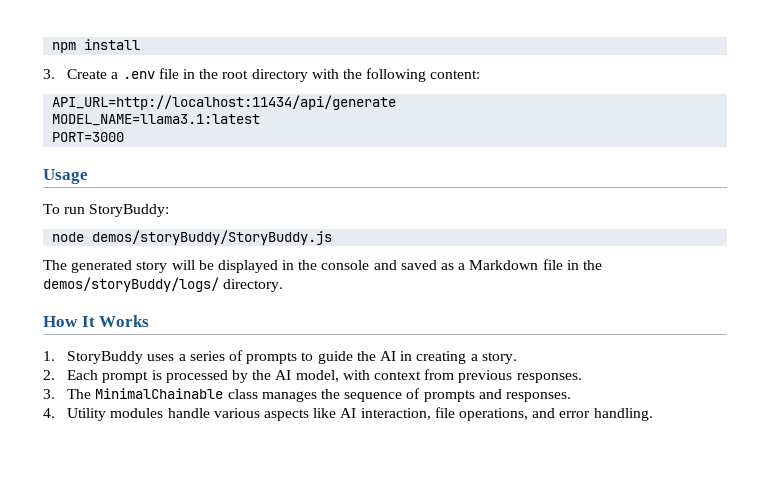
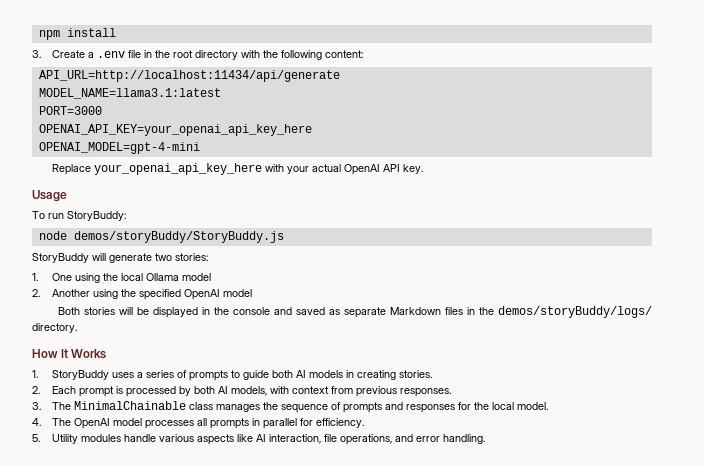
+ OPENAI_API_KEY=your_openai_api_key_here
+ OPENAI_MODEL=gpt-4-mini
+ Replace your_openai_api_key_here with your actual OpenAI API key.
- The generated story will be displayed in the console and saved as a Markdown file in the demos/storyBuddy/logs/ directory.
+ StoryBuddy will generate two stories:
+ 1. One using the local Ollama model
+ 2. Another using the specified OpenAI model
+ Both stories will be displayed in the console and saved as separate Markdown files in the demos/storyBuddy/logs/ directory.
- 1. StoryBuddy uses a series of prompts to guide the AI in creating a story.
+ 1. StoryBuddy uses a series of prompts to guide both AI models in creating stories.
- 2. Each prompt is processed by the AI model, with context from previous responses.
+ 2. Each prompt is processed by both AI models, with context from previous responses.
- 3. The MinimalChainable class manages the sequence of prompts and responses.
- 4. Utility modules handle various aspects like AI interaction, file operations, and error handling.
+ 3. The MinimalChainable class manages the sequence of prompts and responses for the local model.
+ 4. The OpenAI model processes all prompts in parallel for efficiency.
+ 5. Utility modules handle various aspects like AI interaction, file operations, and error handling.

